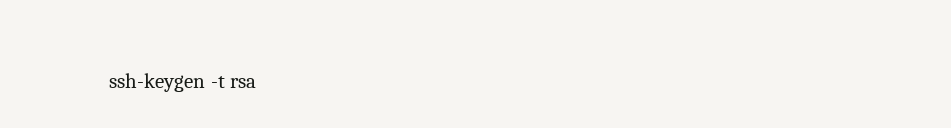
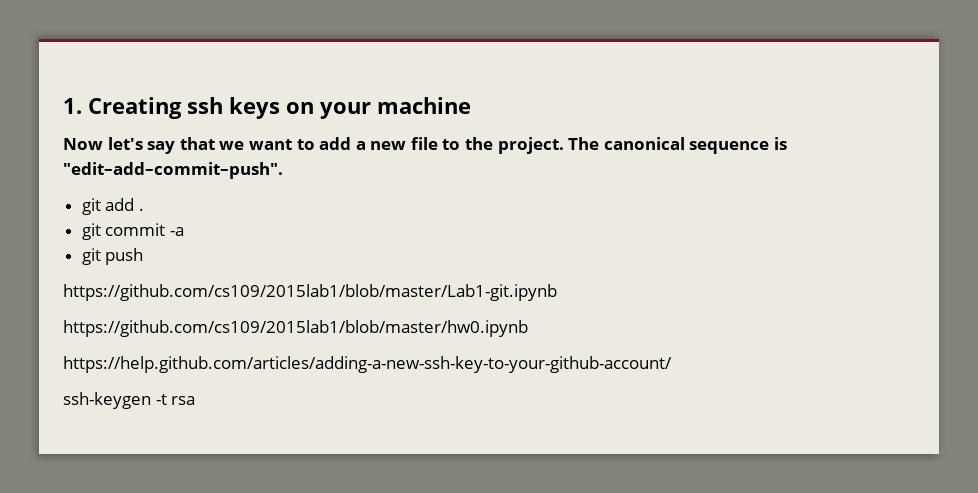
+ 1. Creating ssh keys on your machine
+ Now let's say that we want to add a new file to the project. The canonical sequence is "edit–add–commit–push".
+ git add .
+ git commit -a
+ git push
+ https://github.com/cs109/2015lab1/blob/master/Lab1-git.ipynb
+ https://github.com/cs109/2015lab1/blob/master/hw0.ipynb
+ https://help.github.com/articles/adding-a-new-ssh-key-to-your-github-account/

